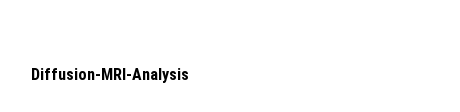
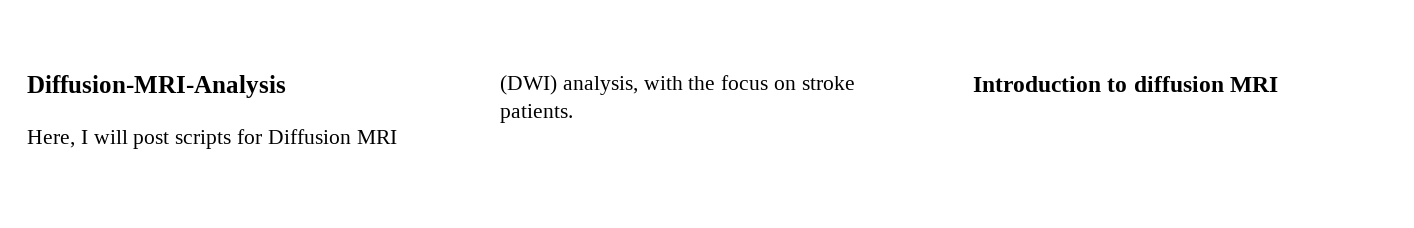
+ Here, I will post scripts for Diffusion MRI (DWI) analysis, with the focus on stroke patients.
+ Introduction to diffusion MRI

